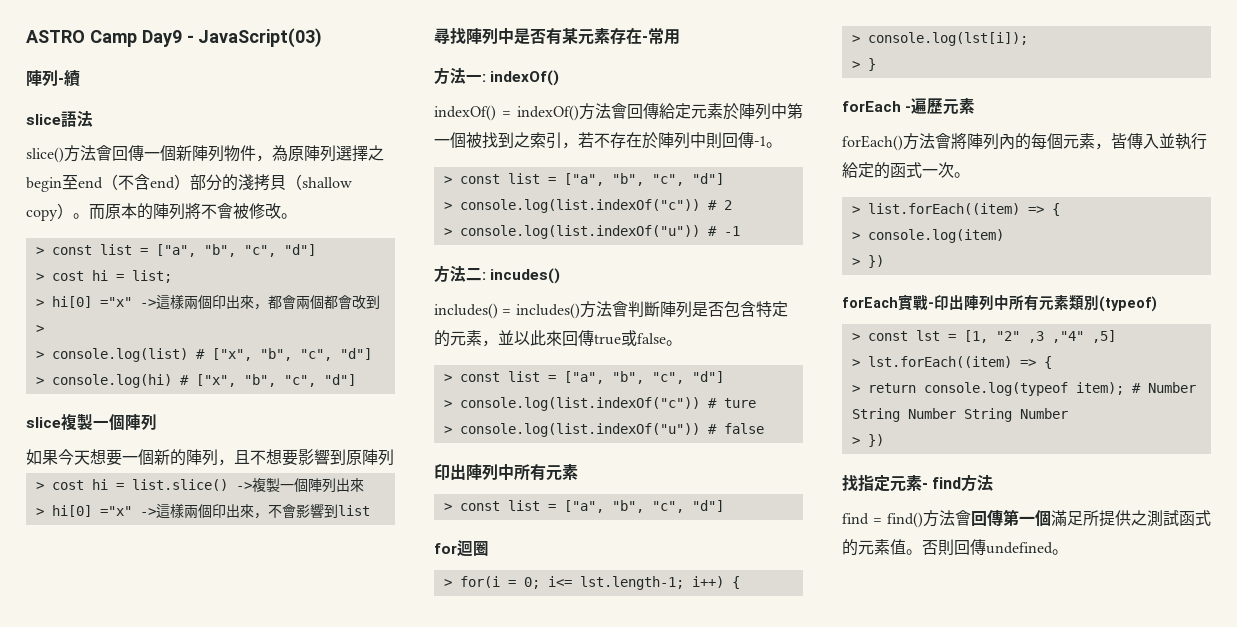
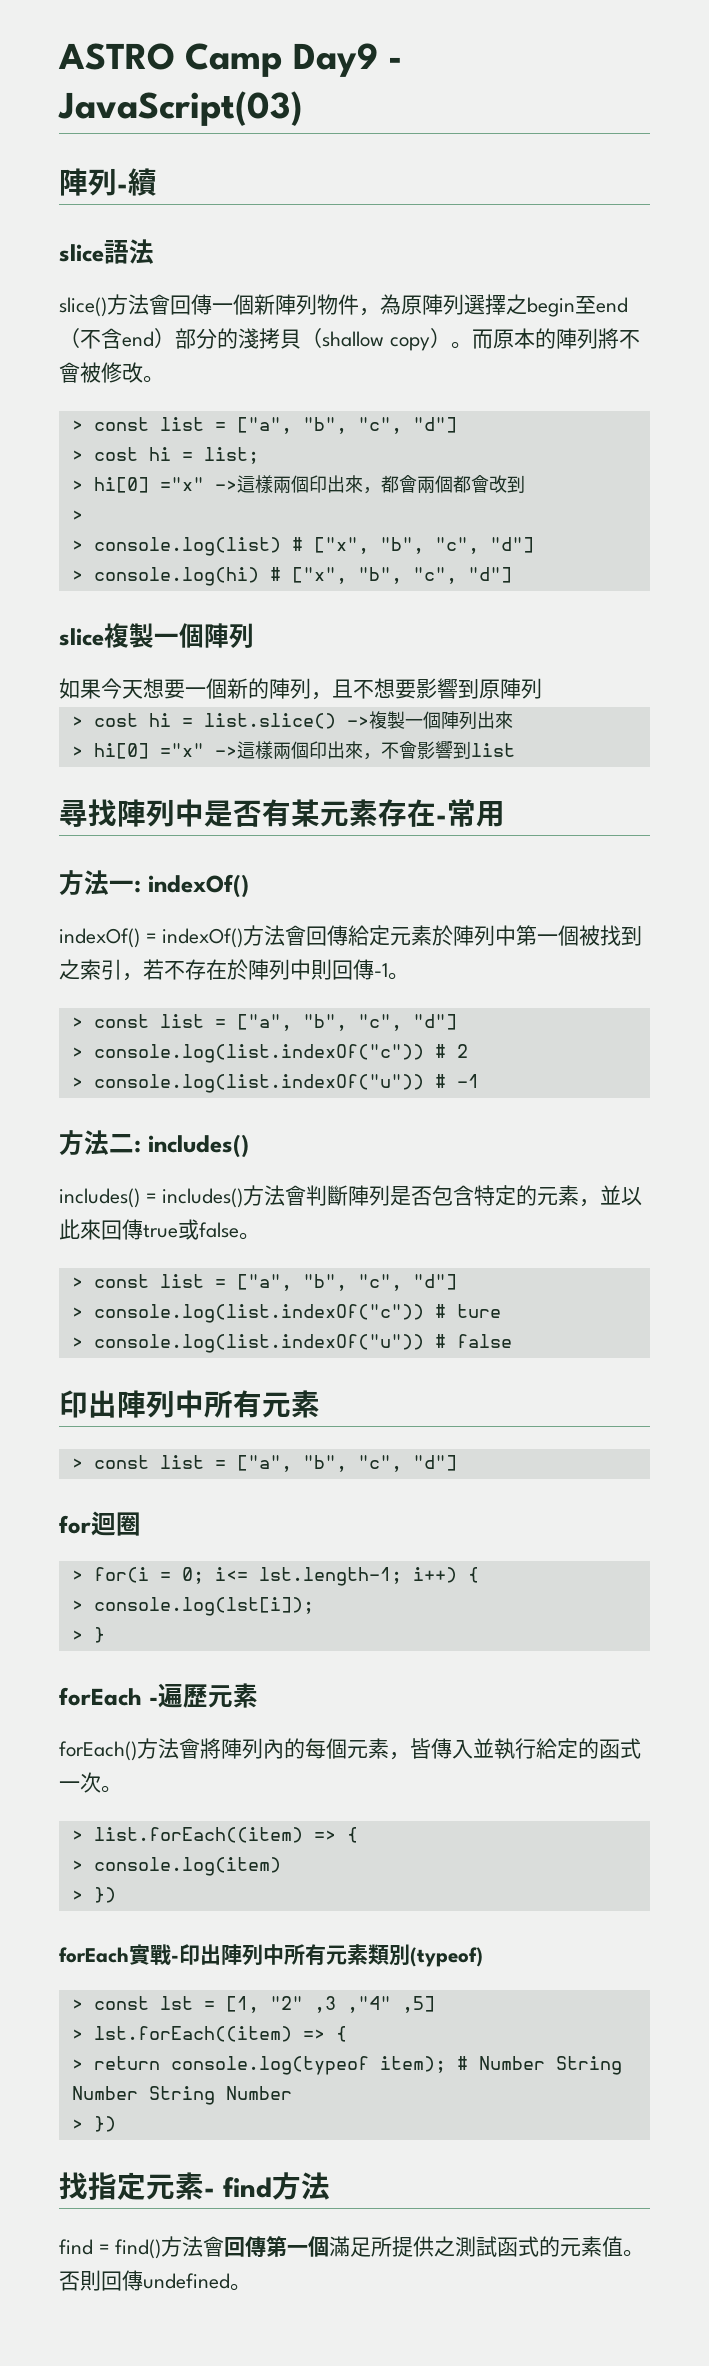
- 方法二: incudes()
+ 方法二: includes()

